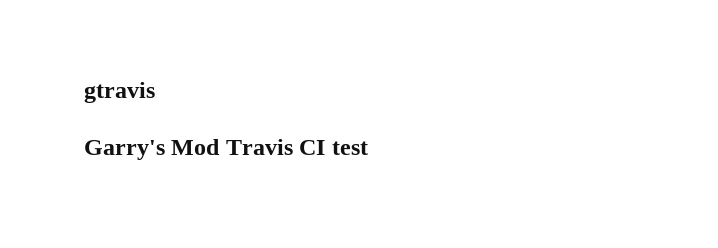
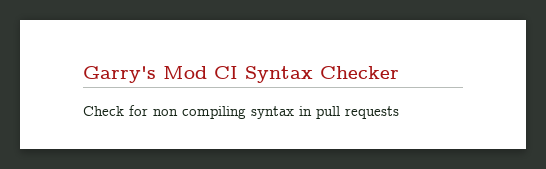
- gtravis
- Garry's Mod Travis CI test
+ Garry's Mod CI Syntax Checker
+ Check for non compiling syntax in pull requests

